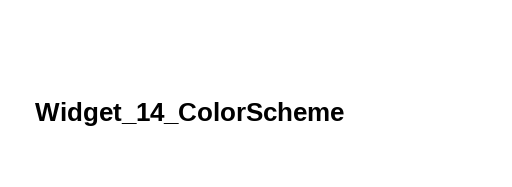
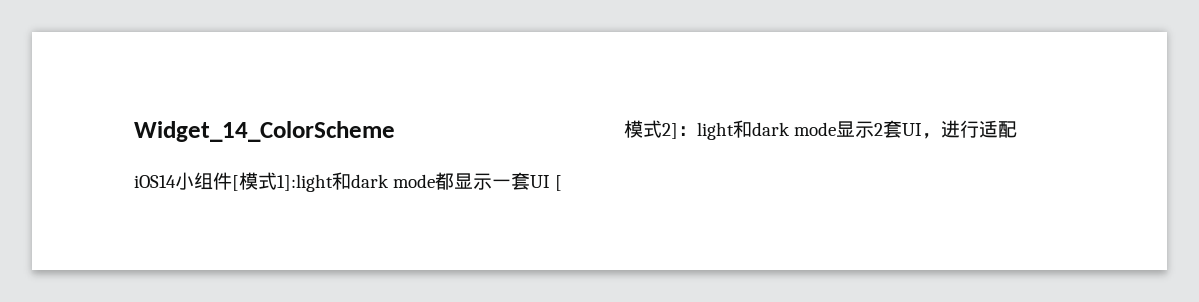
+ iOS14小组件[模式1]:light和dark mode都显示一套UI [模式2]：light和dark mode显示2套UI，进行适配

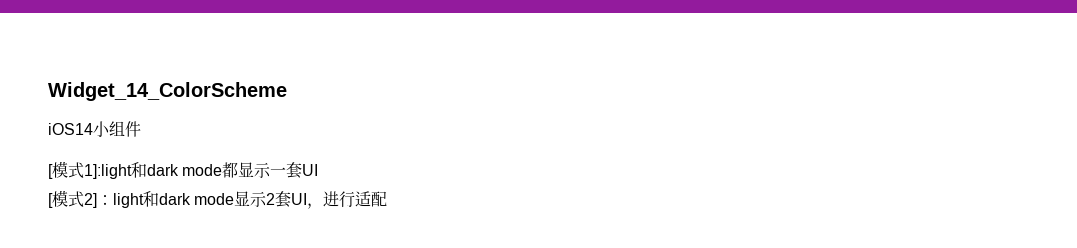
- iOS14小组件[模式1]:light和dark mode都显示一套UI [模式2]：light和dark mode显示2套UI，进行适配
+ iOS14小组件
+ [模式1]:light和dark mode都显示一套UI
+ [模式2]：light和dark mode显示2套UI，进行适配

